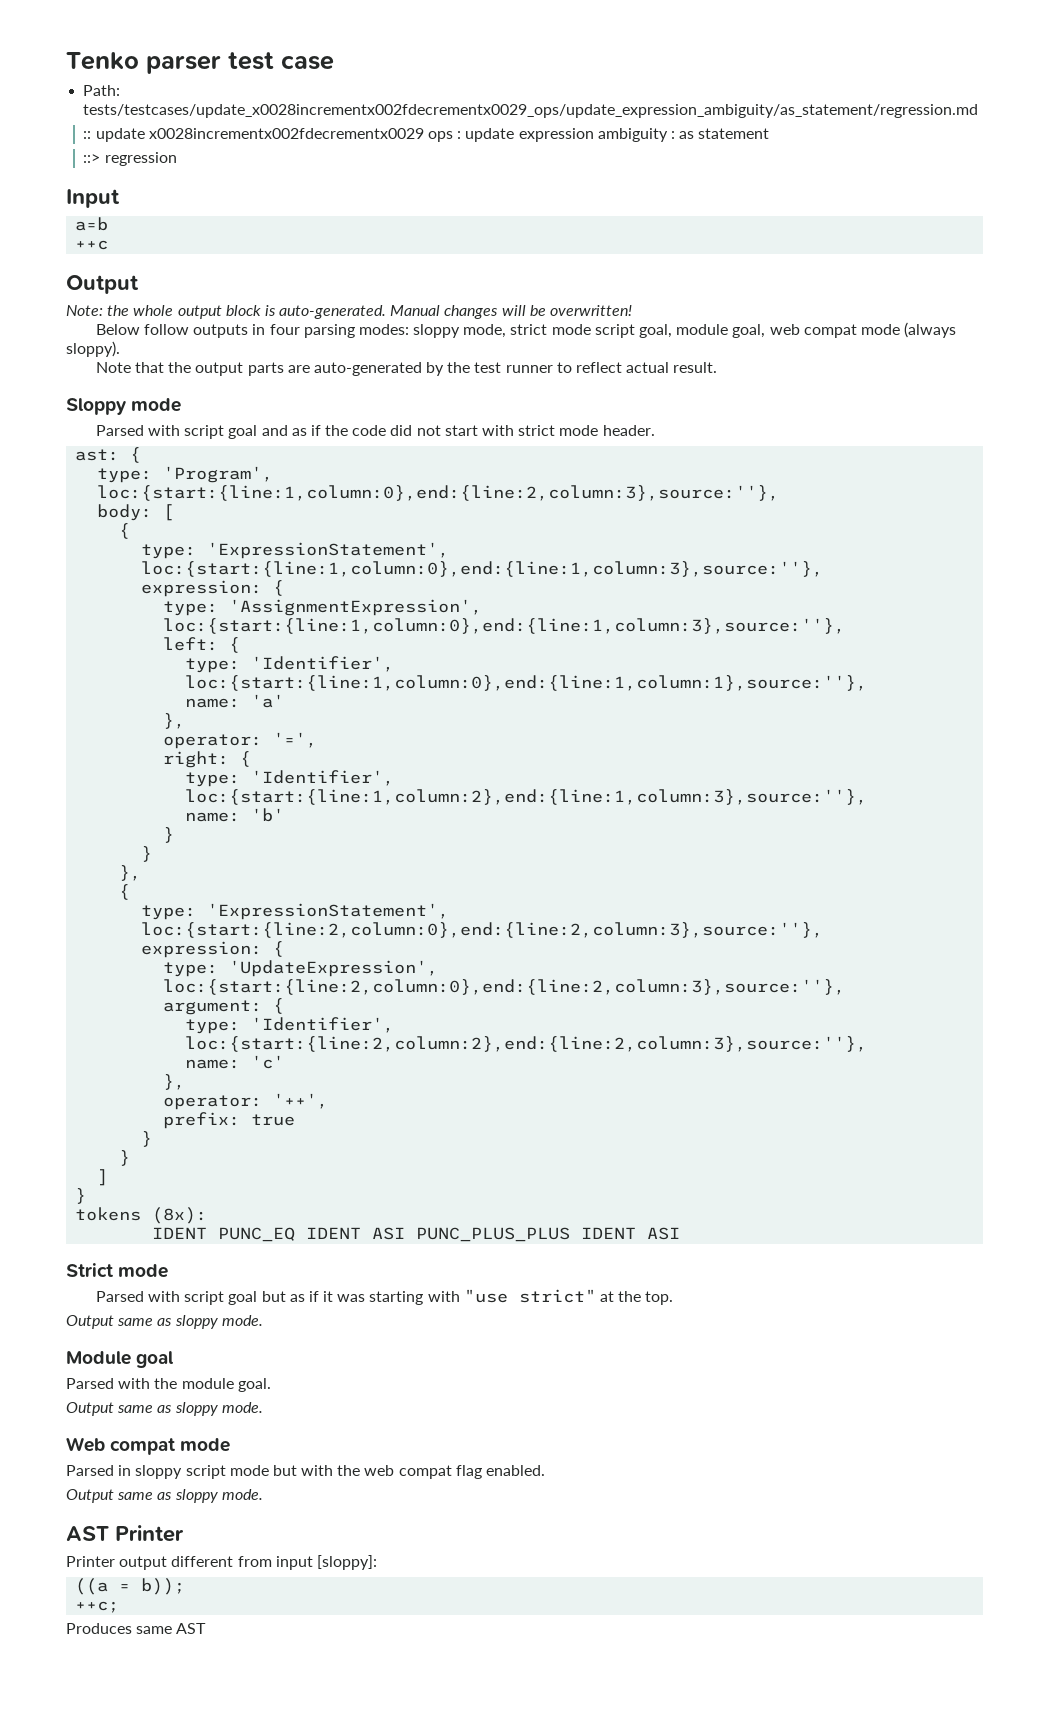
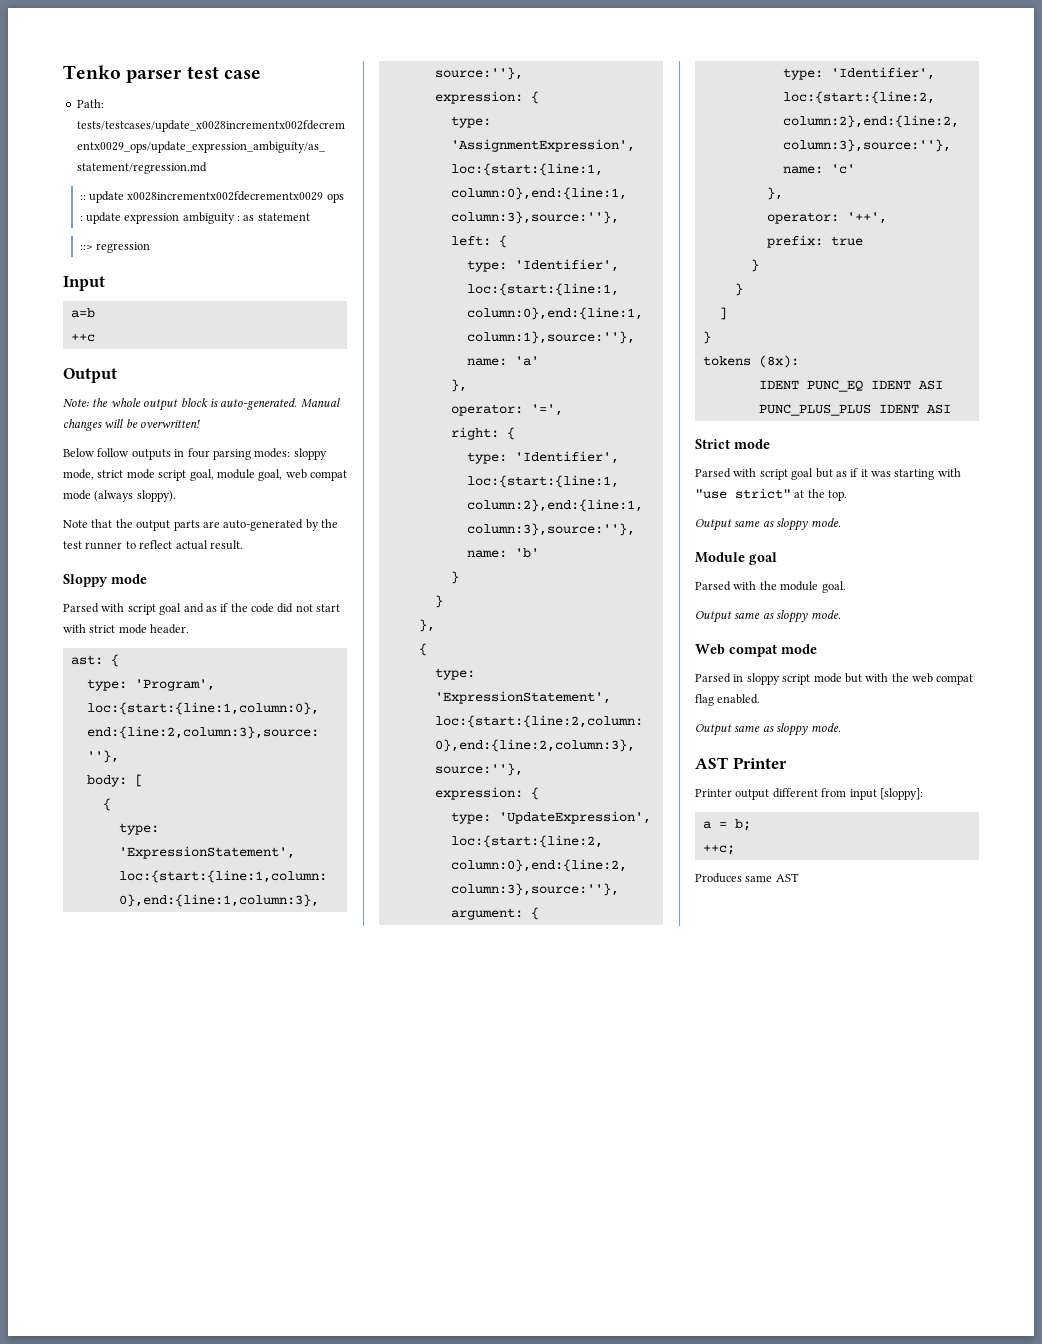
- ((a = b));
+ a = b;

